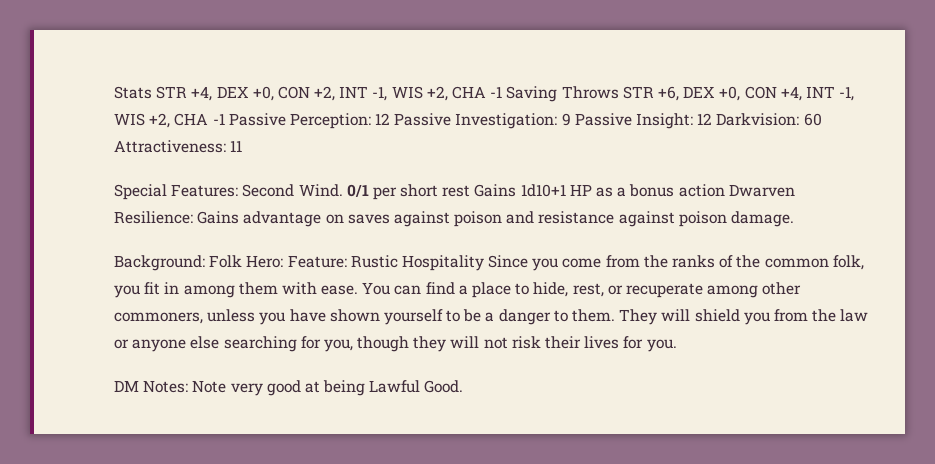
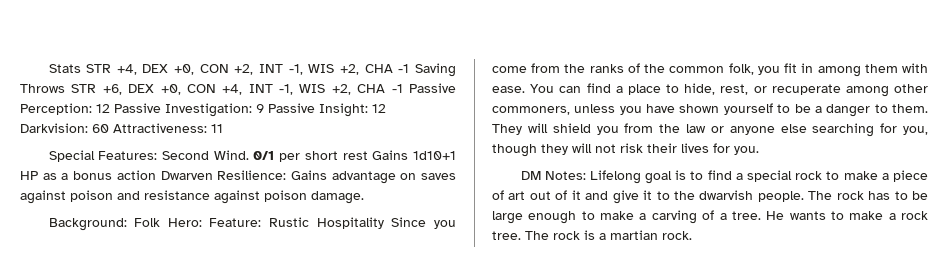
- DM Notes: Note very good at being Lawful Good.
+ DM Notes: Lifelong goal is to find a special rock to make a piece of art out of it and give it to the dwarvish people. The rock has to be large enough to make a carving of a tree. He wants to make a rock tree. The rock is a martian rock.

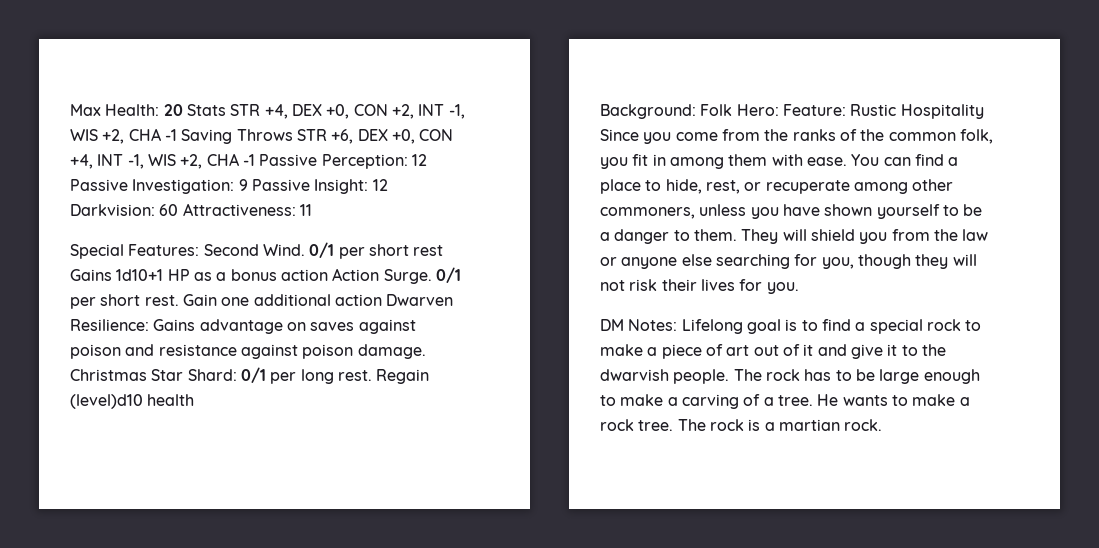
- Stats STR +4, DEX +0, CON +2, INT -1, WIS +2, CHA -1 Saving Throws STR +6, DEX +0, CON +4, INT -1, WIS +2, CHA -1 Passive Perception: 12 Passive Investigation: 9 Passive Insight: 12 Darkvision: 60 Attractiveness: 11
+ Max Health: 20 Stats STR +4, DEX +0, CON +2, INT -1, WIS +2, CHA -1 Saving Throws STR +6, DEX +0, CON +4, INT -1, WIS +2, CHA -1 Passive Perception: 12 Passive Investigation: 9 Passive Insight: 12 Darkvision: 60 Attractiveness: 11
- 0/1 per short rest Gains 1d10+1 HP as a bonus action Dwarven Resilience: Gains advantage on saves against poison and resistance against poison damage.
+ 0/1 per short rest Gains 1d10+1 HP as a bonus action Action Surge. 0/1 per short rest. Gain one additional action Dwarven Resilience: Gains advantage on saves against poison and resistance against poison damage. Christmas Star Shard: 0/1 per long rest. Regain (level)d10 health

